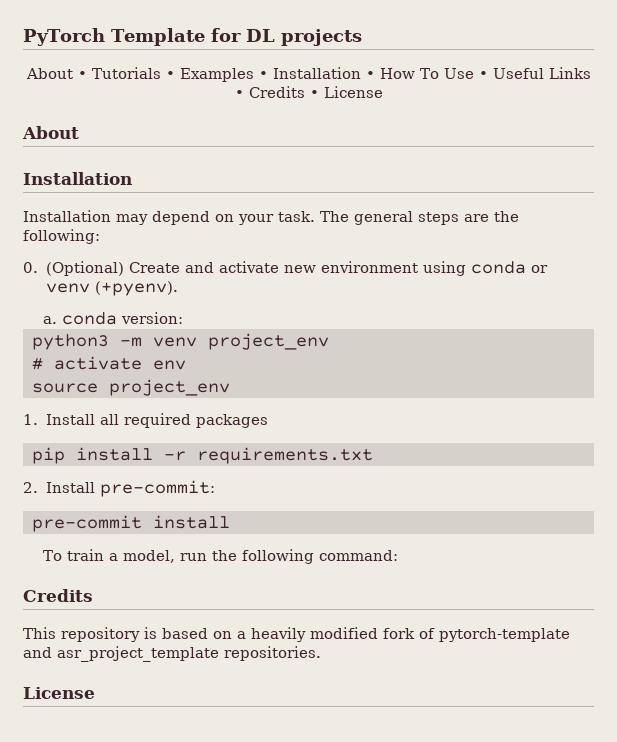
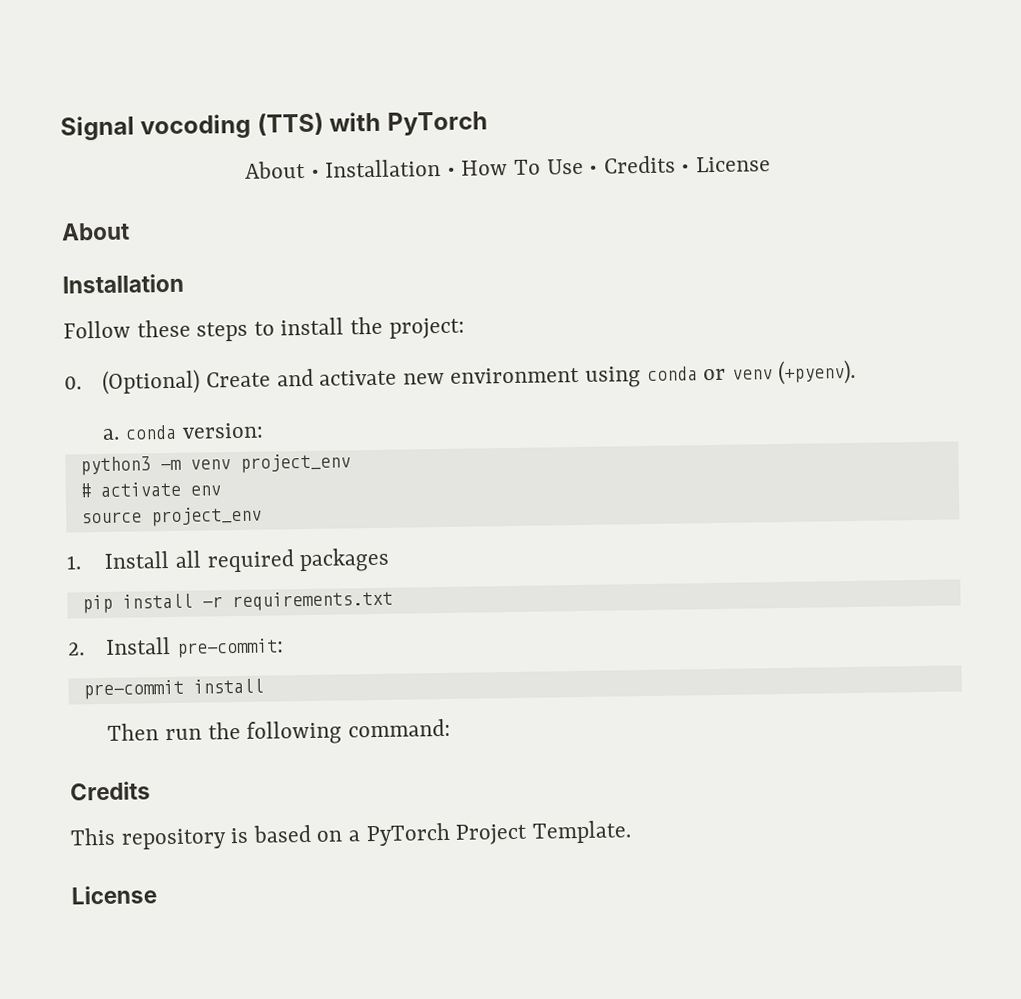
- PyTorch Template for DL projects
- About • Tutorials • Examples • Installation • How To Use • Useful Links • Credits • License
+ Signal vocoding (TTS) with PyTorch
+ About • Installation • How To Use • Credits • License
- Installation may depend on your task. The general steps are the following:
+ Follow these steps to install the project:
- To train a model, run the following command:
+ Then run the following command:
- This repository is based on a heavily modified fork of pytorch-template and asr_project_template repositories.
+ This repository is based on a PyTorch Project Template.

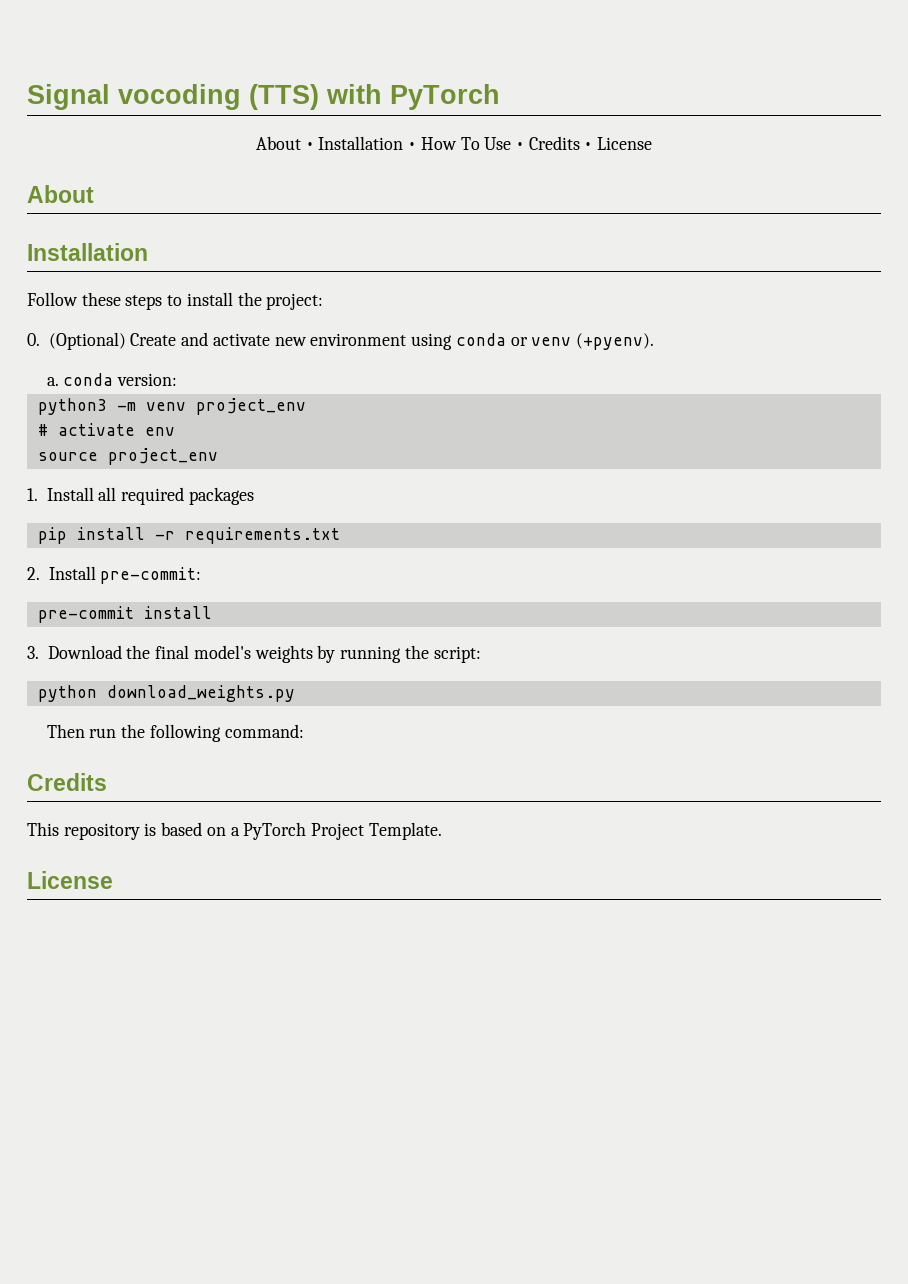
+ 3. Download the final model's weights by running the script:
+ python download_weights.py

